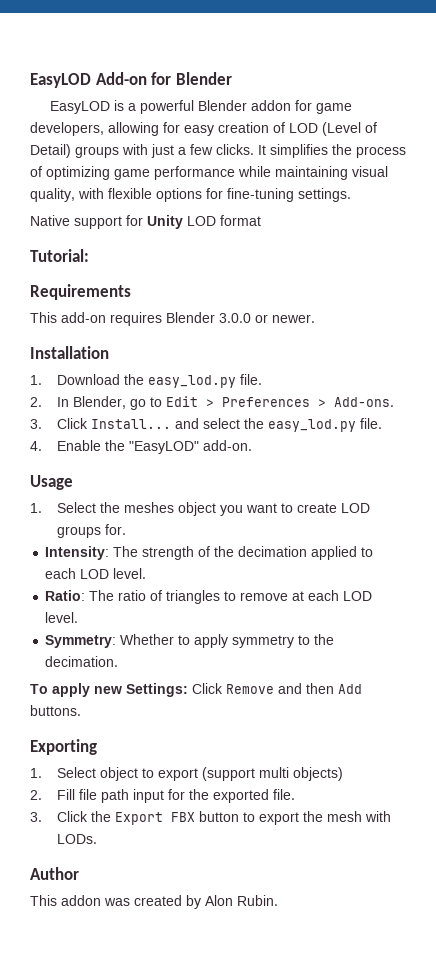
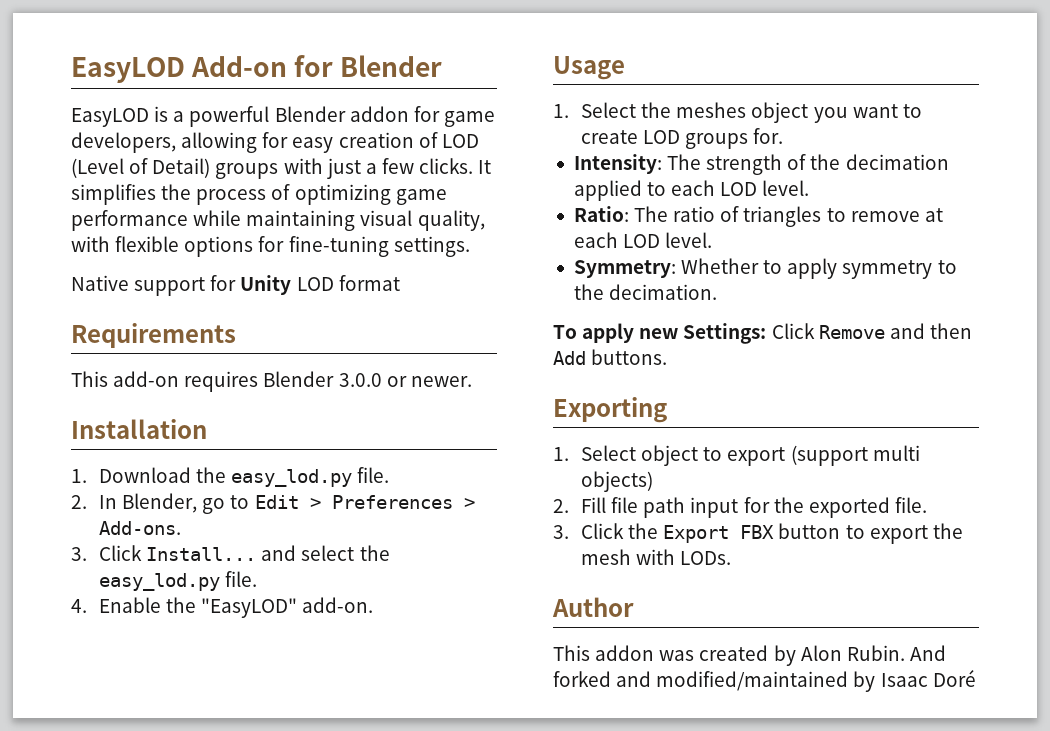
- Tutorial:
+ And forked and modified/maintained by Isaac Doré

